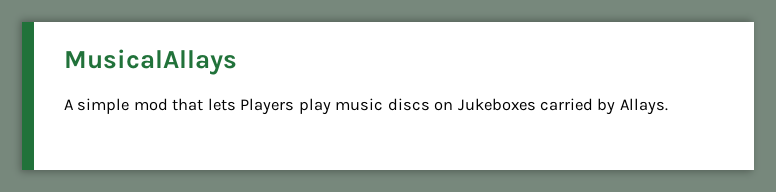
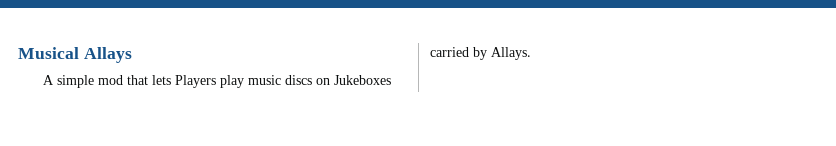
- MusicalAllays
+ Musical Allays

